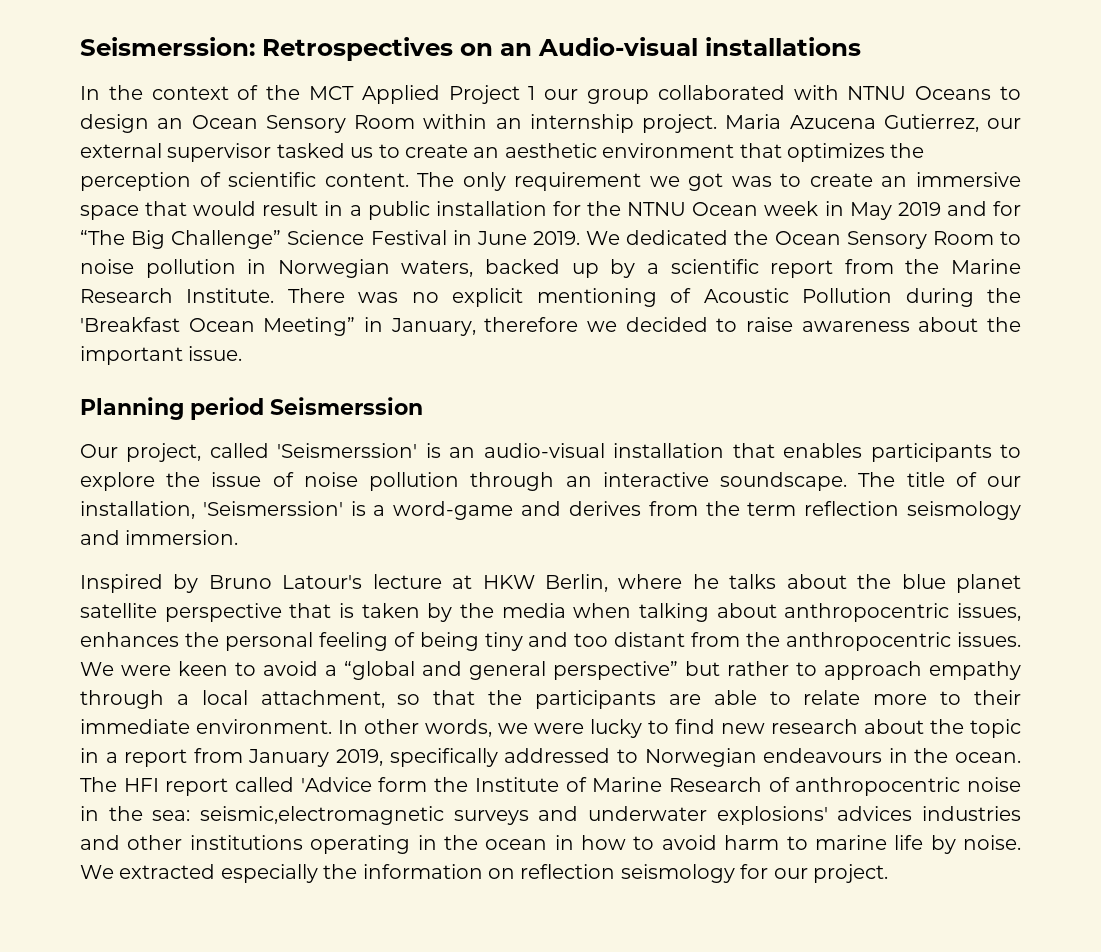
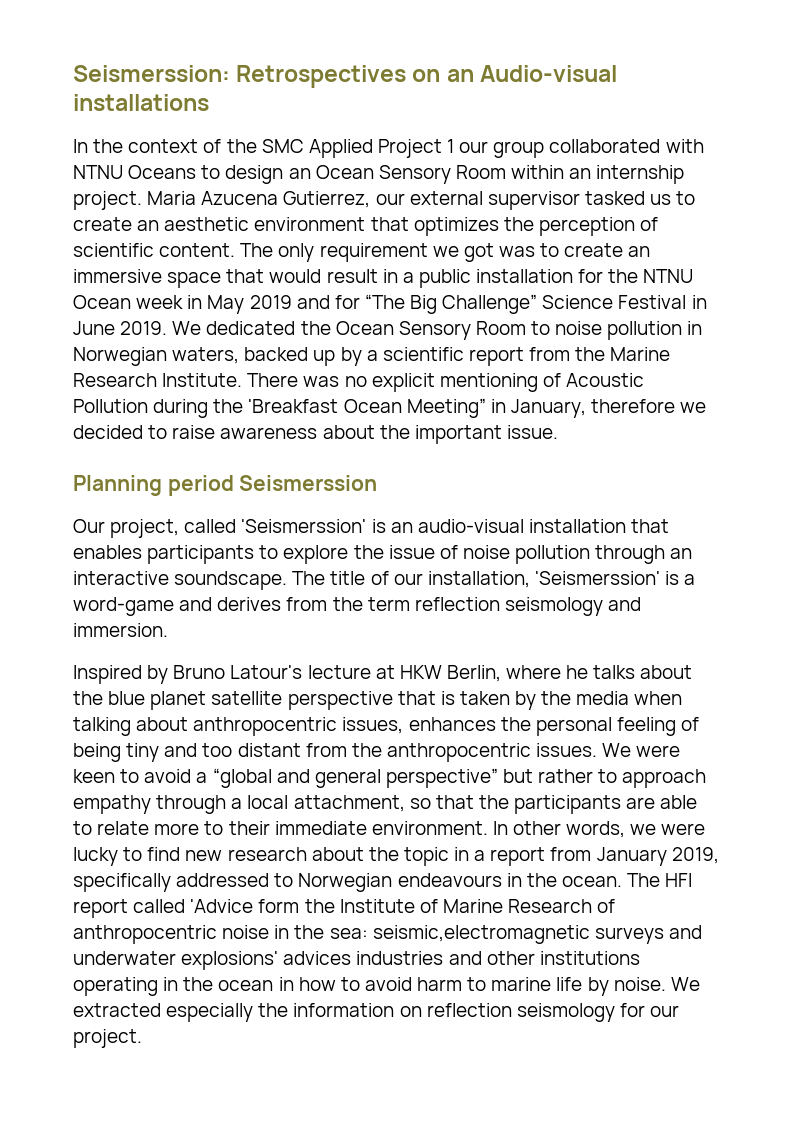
- In the context of the MCT Applied Project 1 our group collaborated with NTNU Oceans to design an Ocean Sensory Room within an internship project.
+ In the context of the SMC Applied Project 1 our group collaborated with NTNU Oceans to design an Ocean Sensory Room within an internship project.

